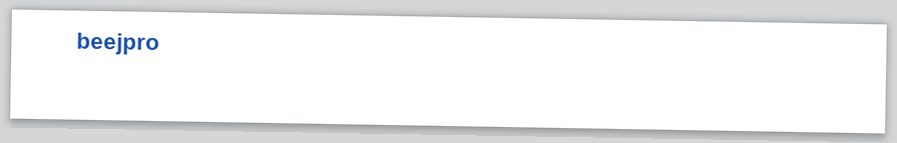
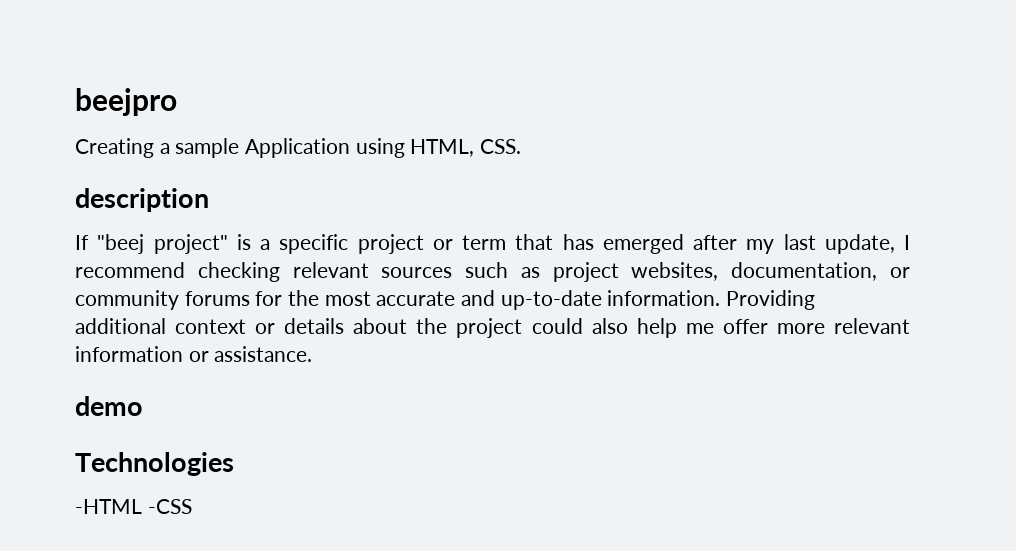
+ Creating a sample Application using HTML, CSS.
+ description
+ If "beej project" is a specific project or term that has emerged after my last update, I recommend checking relevant sources such as project websites, documentation, or community forums for the most accurate and up-to-date information. Providing additional context or details about the project could also help me offer more relevant information or assistance.
+ demo
+ Technologies
+ -HTML -CSS

